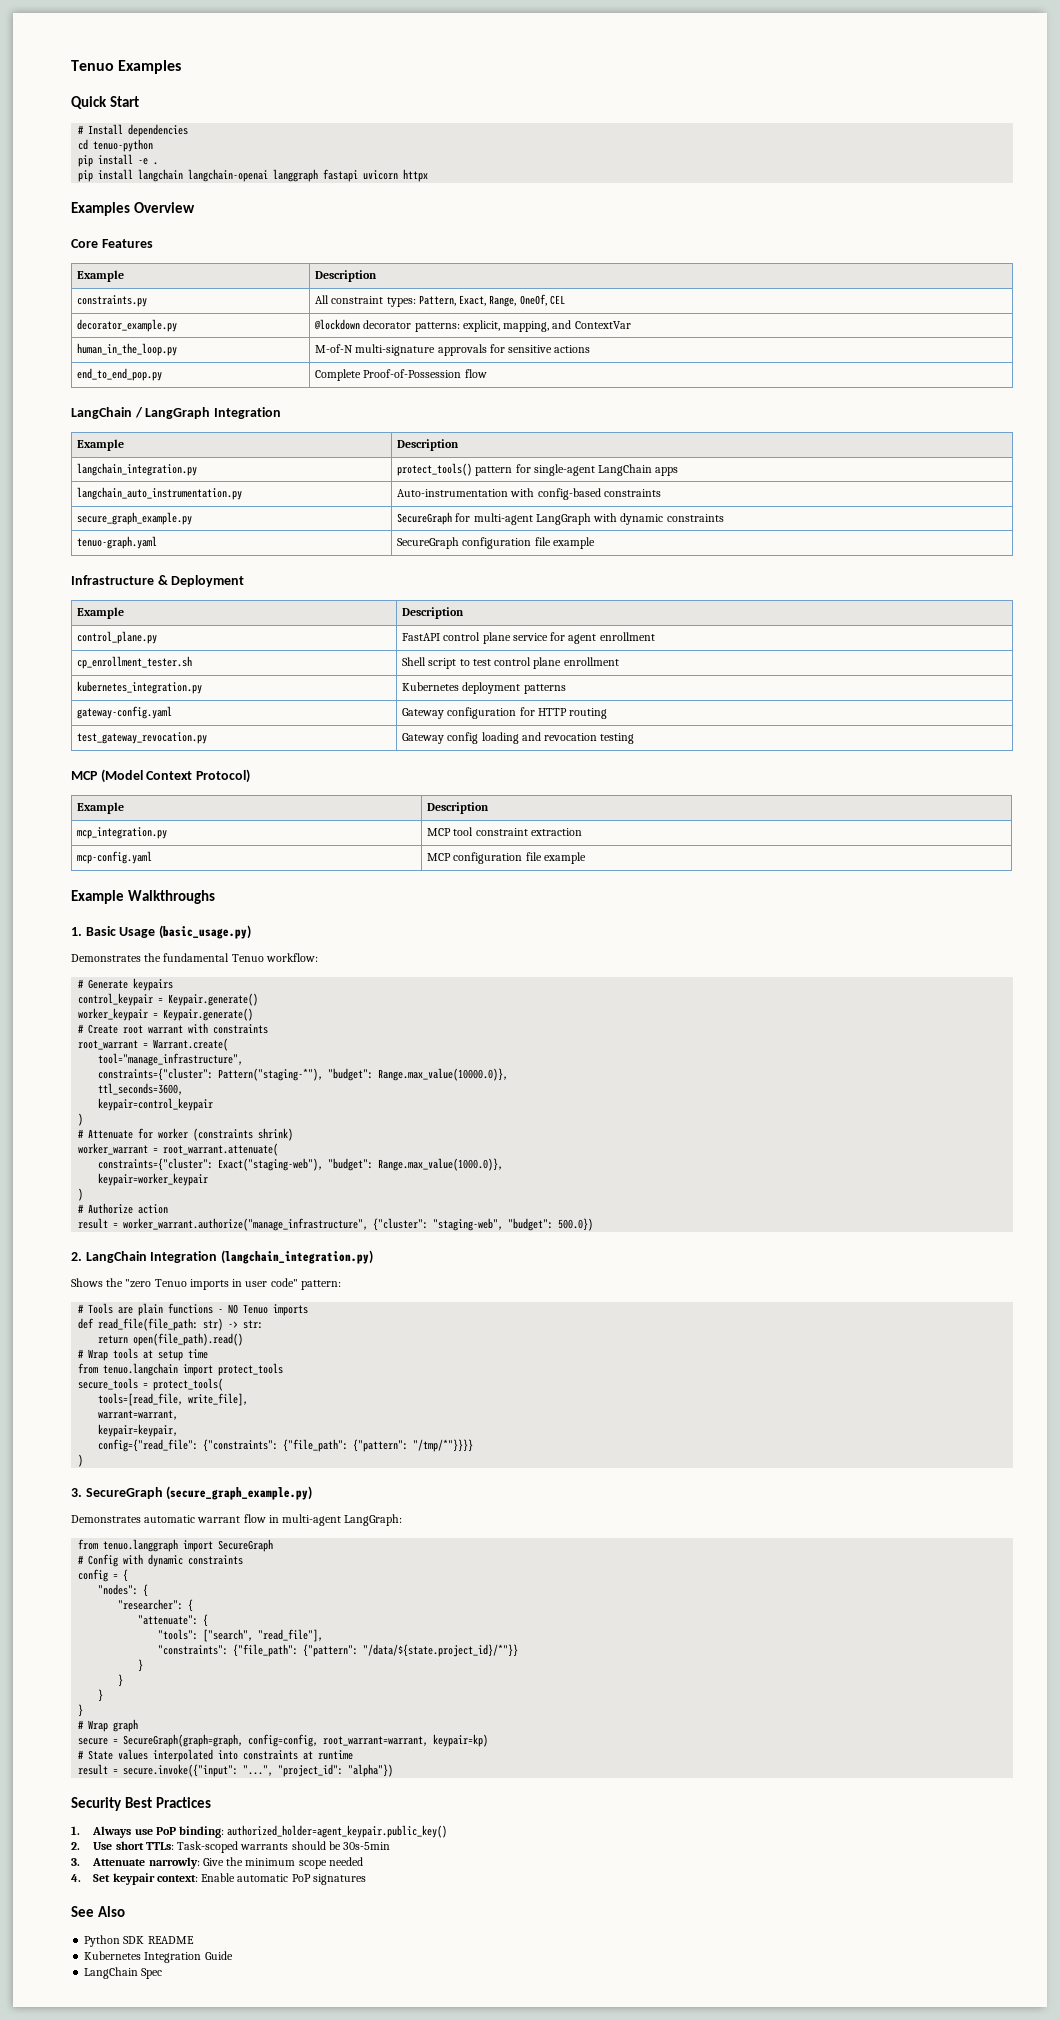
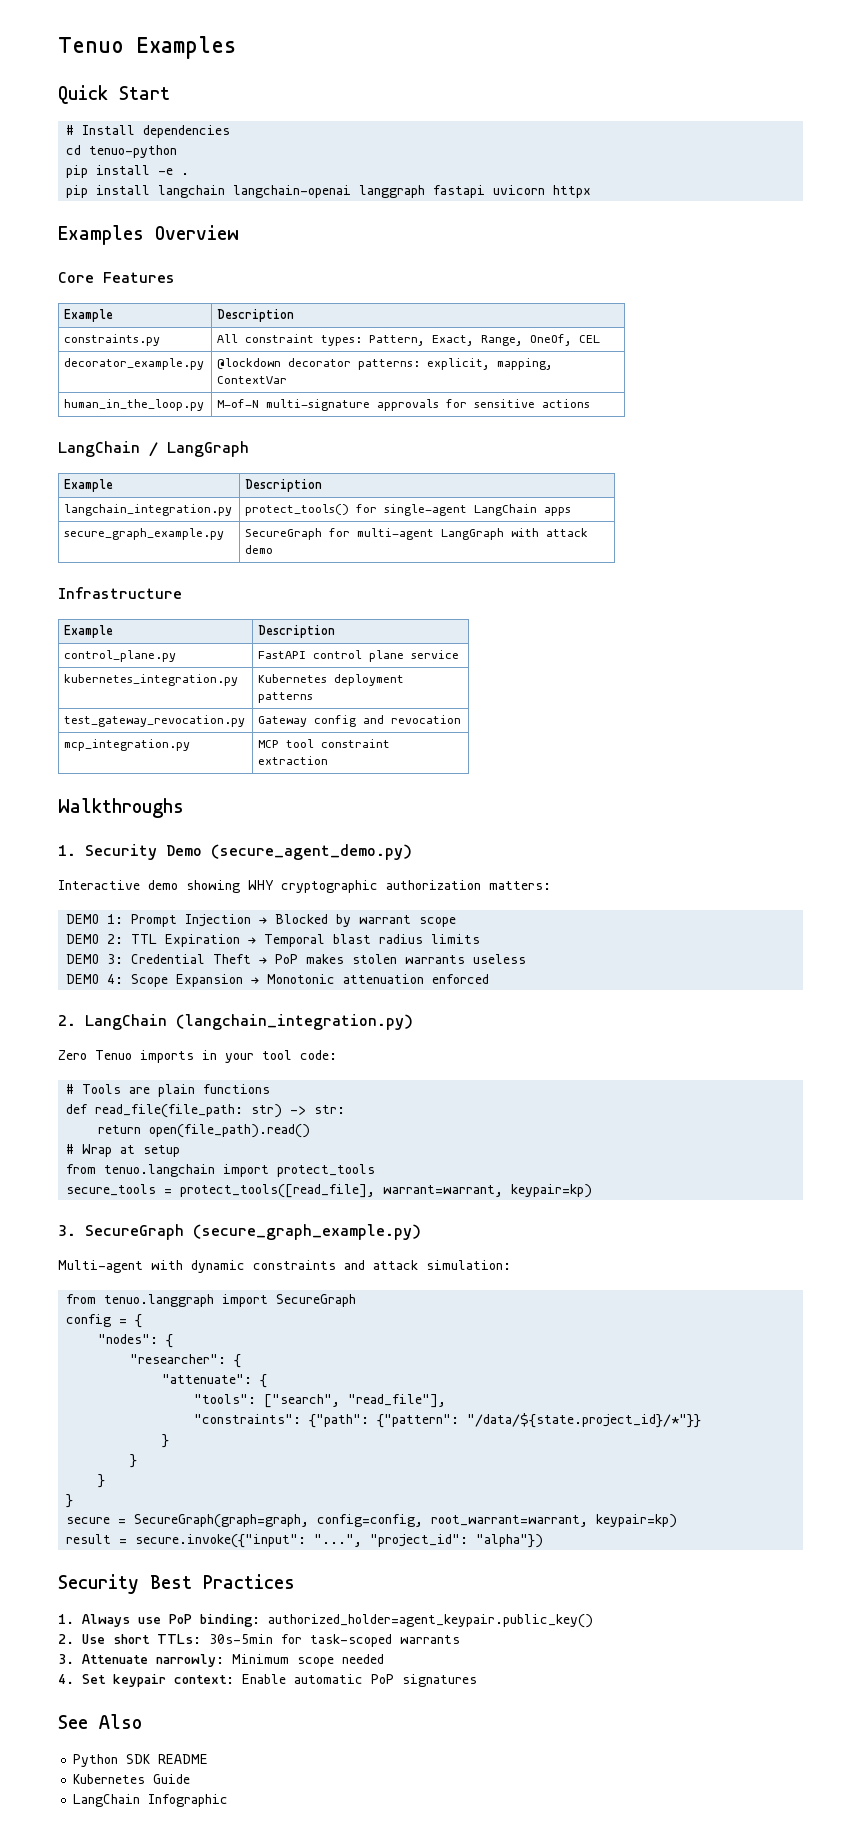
- decorator_example.py | @lockdown decorator patterns: explicit, mapping, and ContextVar
+ decorator_example.py | @lockdown decorator patterns: explicit, mapping, ContextVar
- end_to_end_pop.py | Complete Proof-of-Possession flow
- LangChain / LangGraph Integration
+ LangChain / LangGraph
- langchain_integration.py | protect_tools() pattern for single-agent LangChain apps
+ langchain_integration.py | protect_tools() for single-agent LangChain apps
- langchain_auto_instrumentation.py | Auto-instrumentation with config-based constraints
- secure_graph_example.py | SecureGraph for multi-agent LangGraph with dynamic constraints
- tenuo-graph.yaml | SecureGraph configuration file example
+ secure_graph_example.py | SecureGraph for multi-agent LangGraph with attack demo
- Infrastructure & Deployment
+ Infrastructure
- control_plane.py | FastAPI control plane service for agent enrollment
- cp_enrollment_tester.sh | Shell script to test control plane enrollment
+ control_plane.py | FastAPI control plane service
  kubernetes_integration.py | Kubernetes deployment patterns
- gateway-config.yaml | Gateway configuration for HTTP routing
- test_gateway_revocation.py | Gateway config loading and revocation testing
- MCP (Model Context Protocol)
- Example | Description
+ test_gateway_revocation.py | Gateway config and revocation
- mcp-config.yaml | MCP configuration file example
- Example Walkthroughs
- 1. Basic Usage (basic_usage.py)
- Demonstrates the fundamental Tenuo workflow:
- # Generate keypairs
- control_keypair = Keypair.generate()
- worker_keypair = Keypair.generate()
- # Create root warrant with constraints
- root_warrant = Warrant.create(
- tool="manage_infrastructure",
- constraints={"cluster": Pattern("staging-*"), "budget": Range.max_value(10000.0)},
- ttl_seconds=3600,
- keypair=control_keypair
- )
- # Attenuate for worker (constraints shrink)
- worker_warrant = root_warrant.attenuate(
- constraints={"cluster": Exact("staging-web"), "budget": Range.max_value(1000.0)},
- keypair=worker_keypair
- )
- # Authorize action
- result = worker_warrant.authorize("manage_infrastructure", {"cluster": "staging-web", "budget": 500.0})
+ Walkthroughs
+ 1. Security Demo (secure_agent_demo.py)
+ Interactive demo showing WHY cryptographic authorization matters:
+ DEMO 1: Prompt Injection → Blocked by warrant scope
+ DEMO 2: TTL Expiration → Temporal blast radius limits
+ DEMO 3: Credential Theft → PoP makes stolen warrants useless
+ DEMO 4: Scope Expansion → Monotonic attenuation enforced
- 2. LangChain Integration (langchain_integration.py)
+ 2. LangChain (langchain_integration.py)
- Shows the "zero Tenuo imports in user code" pattern:
+ Zero Tenuo imports in your tool code:
- # Tools are plain functions - NO Tenuo imports
+ # Tools are plain functions
- # Wrap tools at setup time
+ # Wrap at setup
- secure_tools = protect_tools(
- tools=[read_file, write_file],
- warrant=warrant,
- keypair=keypair,
- config={"read_file": {"constraints": {"file_path": {"pattern": "/tmp/*"}}}}
- )
+ secure_tools = protect_tools([read_file], warrant=warrant, keypair=kp)
  3. SecureGraph (secure_graph_example.py)
- Demonstrates automatic warrant flow in multi-agent LangGraph:
+ Multi-agent with dynamic constraints and attack simulation:
- # Config with dynamic constraints
- "constraints": {"file_path": {"pattern": "/data/${state.project_id}/*"}}
+ "constraints": {"path": {"pattern": "/data/${state.project_id}/*"}}
- # Wrap graph
- # State values interpolated into constraints at runtime
- 2. Use short TTLs: Task-scoped warrants should be 30s-5min
+ 2. Use short TTLs: 30s-5min for task-scoped warrants
- 3. Attenuate narrowly: Give the minimum scope needed
+ 3. Attenuate narrowly: Minimum scope needed
- Kubernetes Integration Guide
+ Kubernetes Guide
- LangChain Spec
+ LangChain Infographic

